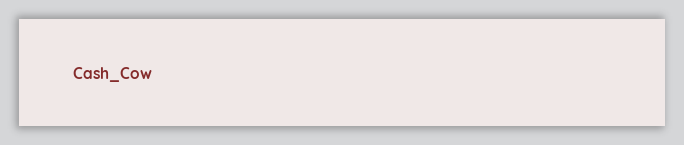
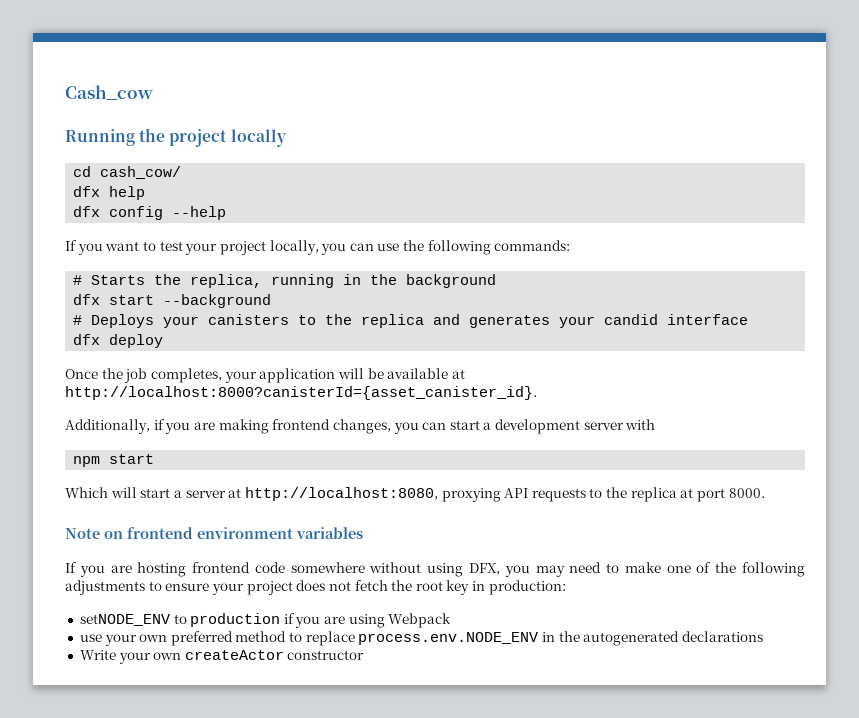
- Cash_Cow
+ Cash_cow
+ Running the project locally
+ cd cash_cow/
+ dfx help
+ dfx config --help
+ If you want to test your project locally, you can use the following commands:
+ # Starts the replica, running in the background
+ dfx start --background
+ # Deploys your canisters to the replica and generates your candid interface
+ dfx deploy
+ Once the job completes, your application will be available at http://localhost:8000?canisterId={asset_canister_id}.
+ Additionally, if you are making frontend changes, you can start a development server with
+ npm start
+ Which will start a server at http://localhost:8080, proxying API requests to the replica at port 8000.
+ Note on frontend environment variables
+ If you are hosting frontend code somewhere without using DFX, you may need to make one of the following adjustments to ensure your project does not fetch the root key in production:
+ setNODE_ENV to production if you are using Webpack
+ use your own preferred method to replace process.env.NODE_ENV in the autogenerated declarations
+ Write your own createActor constructor

